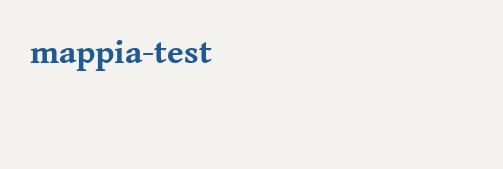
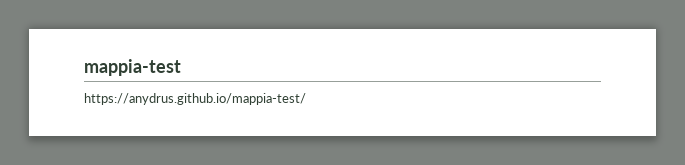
+ https://anydrus.github.io/mappia-test/

